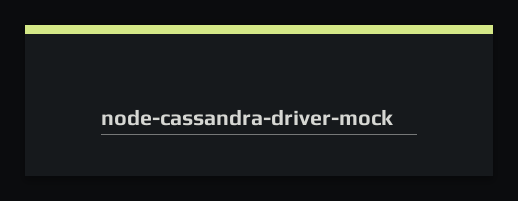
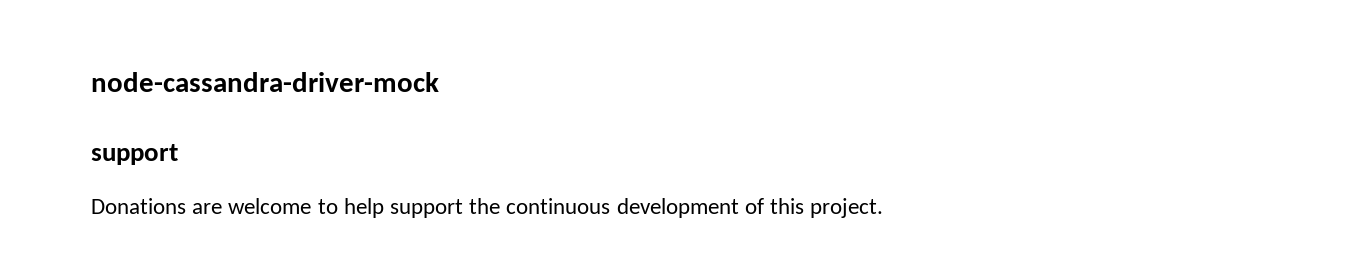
  node-cassandra-driver-mock
+ support
+ Donations are welcome to help support the continuous development of this project.

